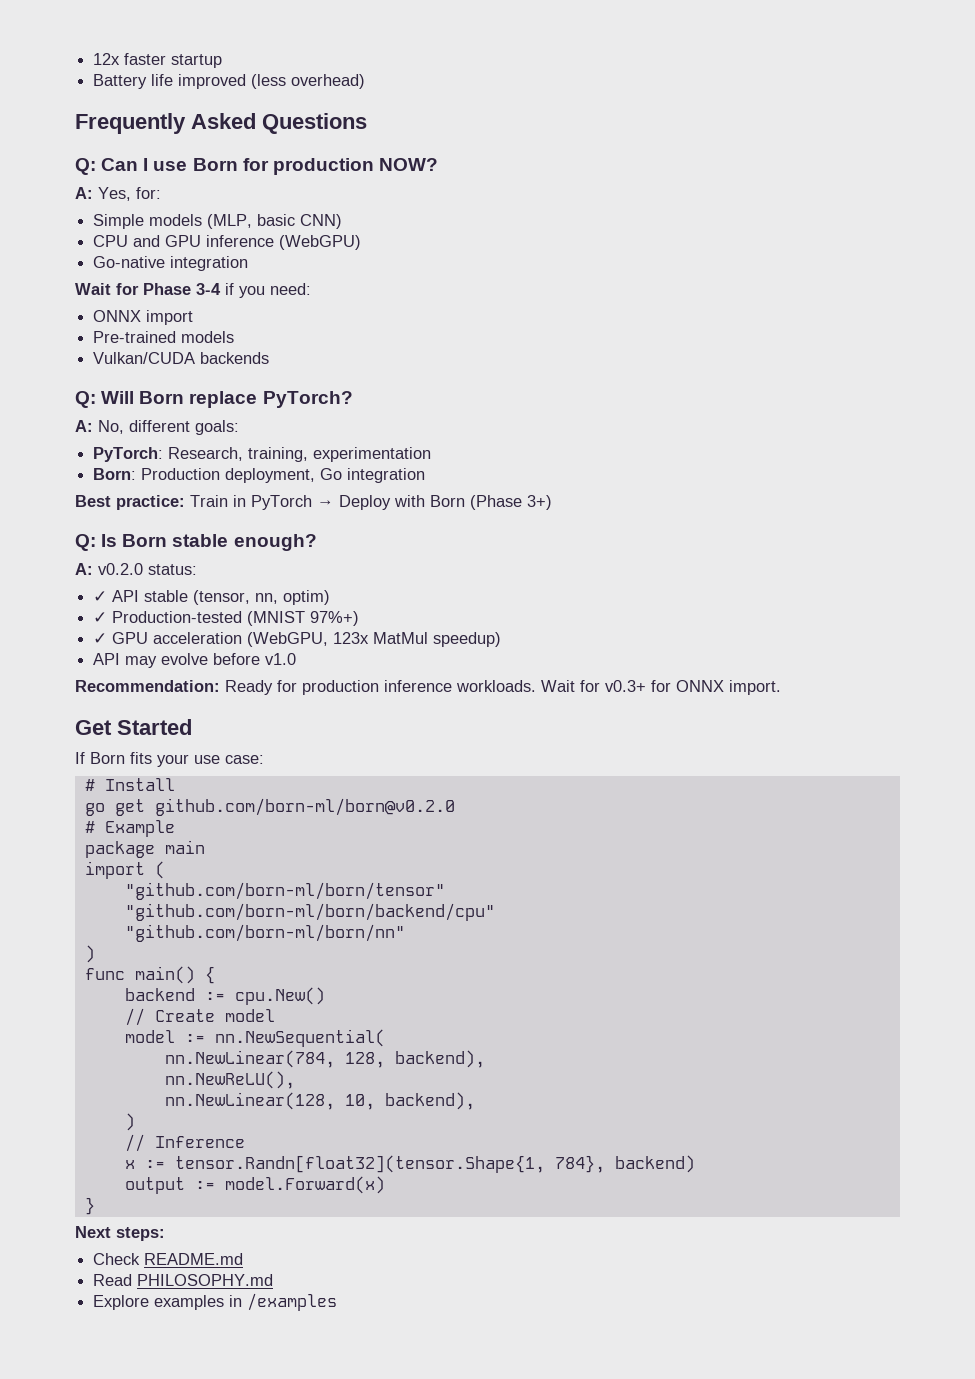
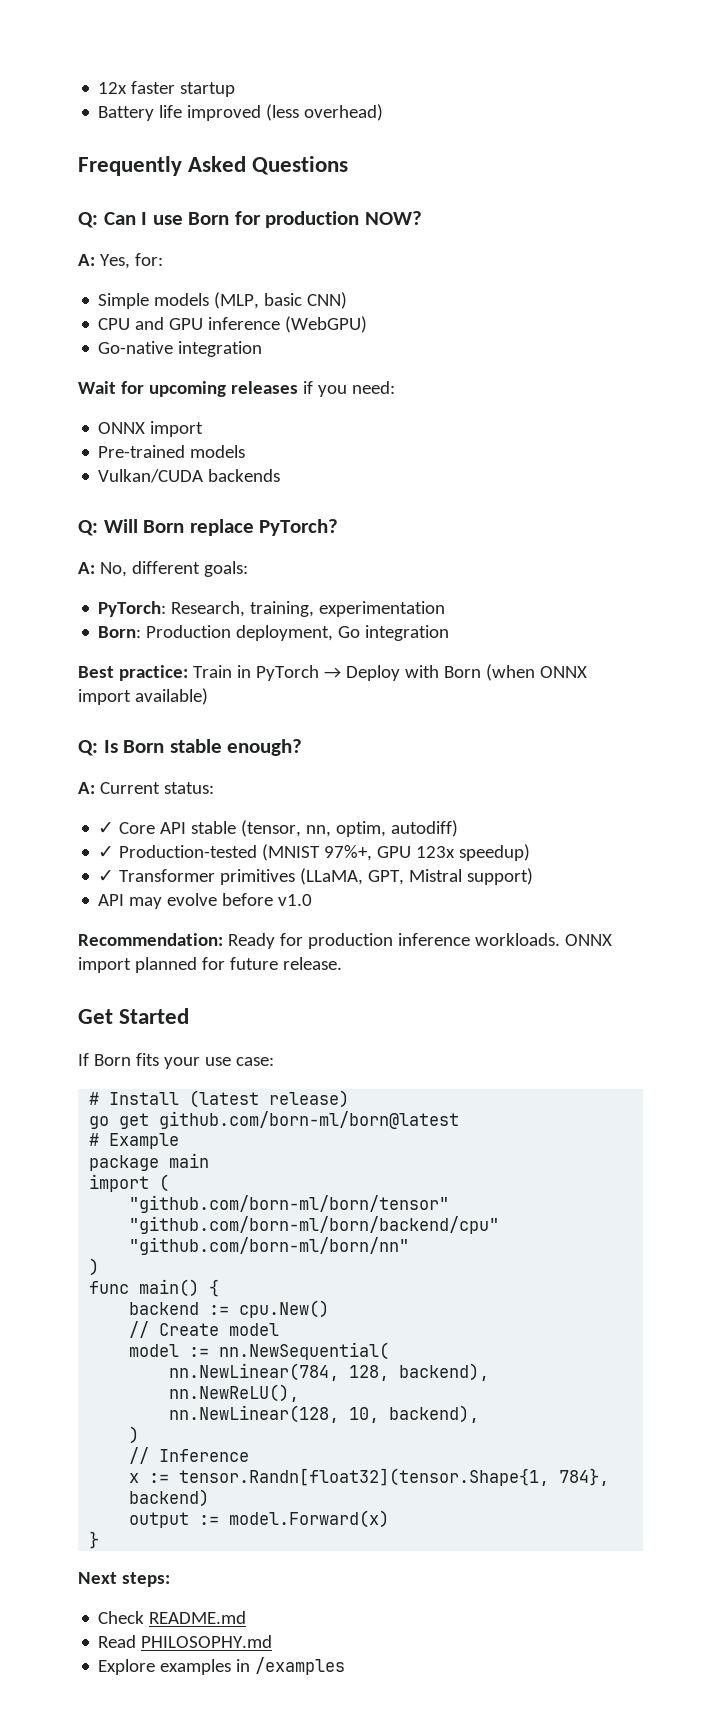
- Wait for Phase 3-4 if you need:
+ Wait for upcoming releases if you need:
- Best practice: Train in PyTorch → Deploy with Born (Phase 3+)
+ Best practice: Train in PyTorch → Deploy with Born (when ONNX import available)
- A: v0.2.0 status:
+ A: Current status:
- ✓ API stable (tensor, nn, optim)
+ ✓ Core API stable (tensor, nn, optim, autodiff)
- ✓ Production-tested (MNIST 97%+)
- ✓ GPU acceleration (WebGPU, 123x MatMul speedup)
+ ✓ Production-tested (MNIST 97%+, GPU 123x speedup)
+ ✓ Transformer primitives (LLaMA, GPT, Mistral support)
- Wait for v0.3+ for ONNX import.
+ ONNX import planned for future release.
- # Install
+ # Install (latest release)
- go get github.com/born-ml/born@v0.2.0
+ go get github.com/born-ml/born@latest

